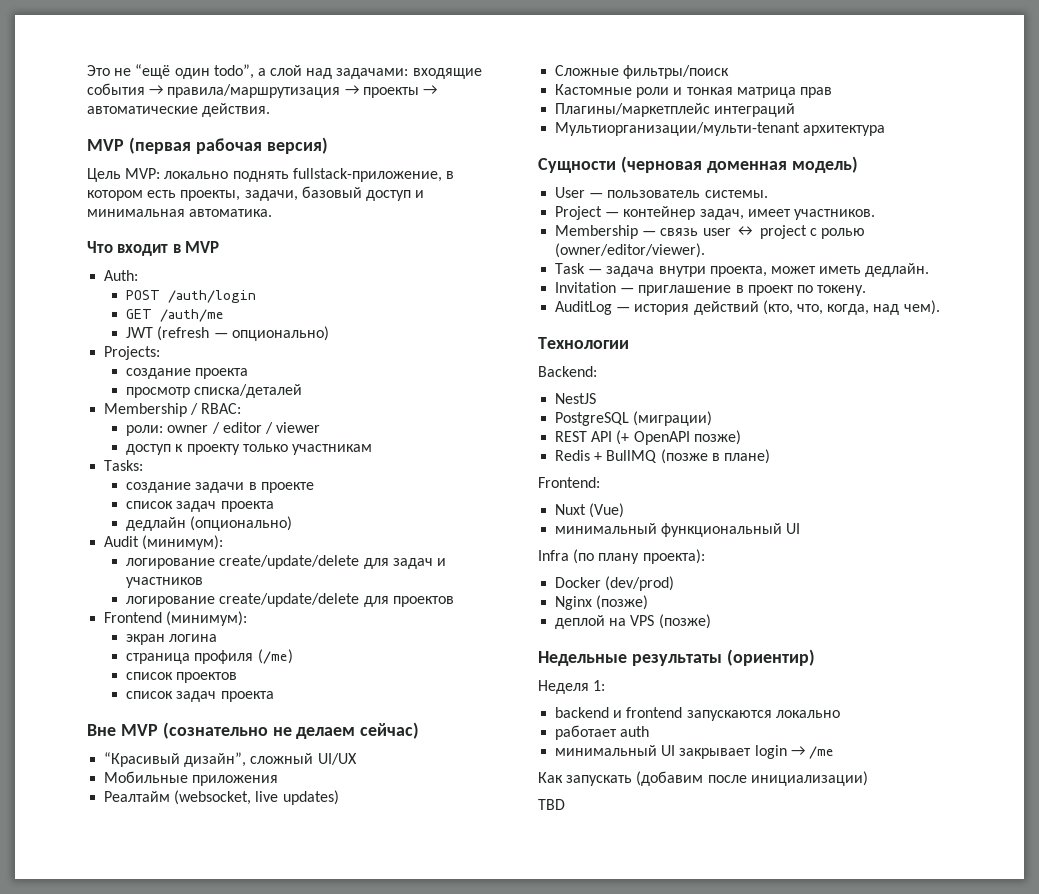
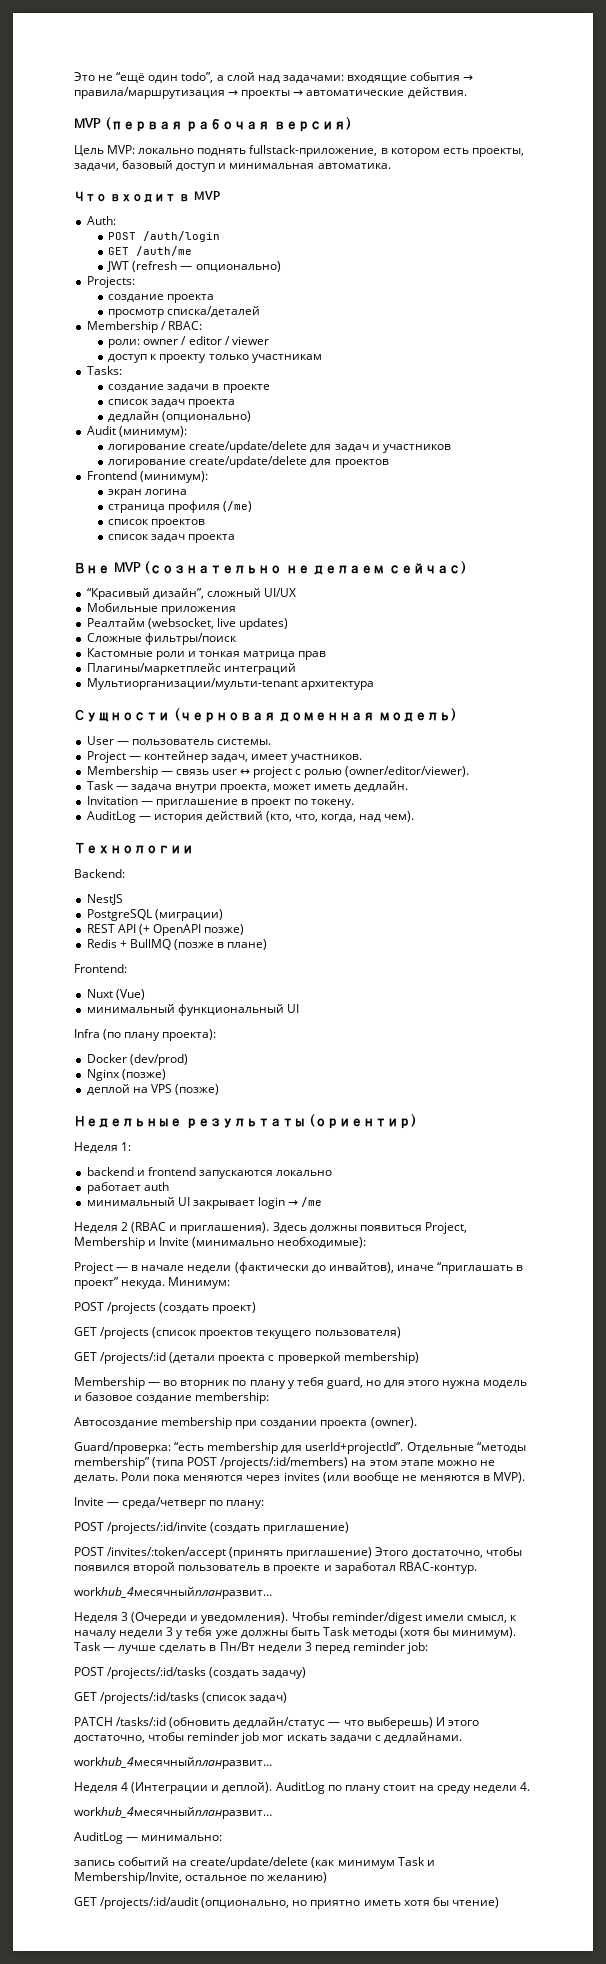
- Как запускать (добавим после инициализации)
- TBD
+ Неделя 2 (RBAC и приглашения). Здесь должны появиться Project, Membership и Invite (минимально необходимые):
+ Project — в начале недели (фактически до инвайтов), иначе “приглашать в проект” некуда. Минимум:
+ POST /projects (создать проект)
+ GET /projects (список проектов текущего пользователя)
+ GET /projects/:id (детали проекта с проверкой membership)
+ Membership — во вторник по плану у тебя guard, но для этого нужна модель и базовое создание membership:
+ Автосоздание membership при создании проекта (owner).
+ Guard/проверка: “есть membership для userId+projectId”. Отдельные “методы membership” (типа POST /projects/:id/members) на этом этапе можно не делать. Роли пока меняются через invites (или вообще не меняются в MVP).
+ Invite — среда/четверг по плану:
+ POST /projects/:id/invite (создать приглашение)
+ POST /invites/:token/accept (принять приглашение) Этого достаточно, чтобы появился второй пользователь в проекте и заработал RBAC-контур.
+ workhub_4месячныйпланразвит…
+ Неделя 3 (Очереди и уведомления). Чтобы reminder/digest имели смысл, к началу недели 3 у тебя уже должны быть Task методы (хотя бы минимум). Task — лучше сделать в Пн/Вт недели 3 перед reminder job:
+ POST /projects/:id/tasks (создать задачу)
+ GET /projects/:id/tasks (список задач)
+ PATCH /tasks/:id (обновить дедлайн/статус — что выберешь) И этого достаточно, чтобы reminder job мог искать задачи с дедлайнами.
+ workhub_4месячныйпланразвит…
+ Неделя 4 (Интеграции и деплой). AuditLog по плану стоит на среду недели 4.
+ workhub_4месячныйпланразвит…
+ AuditLog — минимально:
+ запись событий на create/update/delete (как минимум Task и Membership/Invite, остальное по желанию)
+ GET /projects/:id/audit (опционально, но приятно иметь хотя бы чтение)

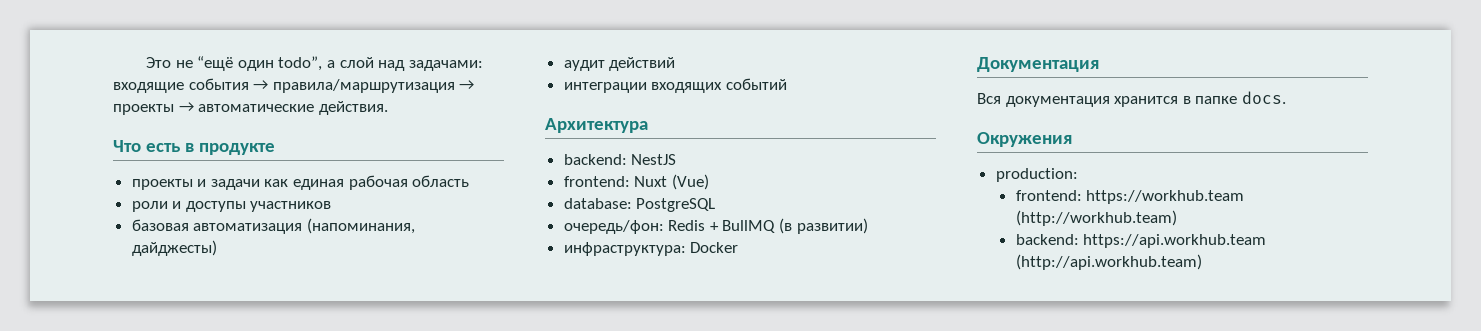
- MVP (первая рабочая версия)
- Цель MVP: локально поднять fullstack-приложение, в котором есть проекты, задачи, базовый доступ и минимальная автоматика.
- Что входит в MVP
- Auth:
- POST /auth/login
- GET /auth/me
- JWT (refresh — опционально)
- Projects:
- создание проекта
- просмотр списка/деталей
- Membership / RBAC:
- роли: owner / editor / viewer
- доступ к проекту только участникам
- Tasks:
- создание задачи в проекте
- список задач проекта
- дедлайн (опционально)
- Audit (минимум):
- логирование create/update/delete для задач и участников
- логирование create/update/delete для проектов
- Frontend (минимум):
- экран логина
- страница профиля (/me)
- список проектов
- список задач проекта
- Вне MVP (сознательно не делаем сейчас)
- “Красивый дизайн”, сложный UI/UX
- Мобильные приложения
- Реалтайм (websocket, live updates)
- Сложные фильтры/поиск
- Кастомные роли и тонкая матрица прав
- Плагины/маркетплейс интеграций
- Мультиорганизации/мульти-tenant архитектура
- Сущности (черновая доменная модель)
- User — пользователь системы.
- Project — контейнер задач, имеет участников.
- Membership — связь user ↔ project с ролью (owner/editor/viewer).
- Task — задача внутри проекта, может иметь дедлайн.
- Invitation — приглашение в проект по токену.
- AuditLog — история действий (кто, что, когда, над чем).
- Технологии
- Backend:
- NestJS
- PostgreSQL (миграции)
- REST API (+ OpenAPI позже)
- Redis + BullMQ (позже в плане)
- Frontend:
- Nuxt (Vue)
- минимальный функциональный UI
- Infra (по плану проекта):
- Docker (dev/prod)
- Nginx (позже)
- деплой на VPS (позже)
- Недельные результаты (ориентир)
- Неделя 1:
- backend и frontend запускаются локально
- работает auth
- минимальный UI закрывает login → /me
- Неделя 2 (RBAC и приглашения). Здесь должны появиться Project, Membership и Invite (минимально необходимые):
- Project — в начале недели (фактически до инвайтов), иначе “приглашать в проект” некуда. Минимум:
- POST /projects (создать проект)
- GET /projects (список проектов текущего пользователя)
- GET /projects/:id (детали проекта с проверкой membership)
- Membership — во вторник по плану у тебя guard, но для этого нужна модель и базовое создание membership:
- Автосоздание membership при создании проекта (owner).
- Guard/проверка: “есть membership для userId+projectId”. Отдельные “методы membership” (типа POST /projects/:id/members) на этом этапе можно не делать. Роли пока меняются через invites (или вообще не меняются в MVP).
- Invite — среда/четверг по плану:
- POST /projects/:id/invite (создать приглашение)
- POST /invites/:token/accept (принять приглашение) Этого достаточно, чтобы появился второй пользователь в проекте и заработал RBAC-контур.
- workhub_4месячныйпланразвит…
- Неделя 3 (Очереди и уведомления). Чтобы reminder/digest имели смысл, к началу недели 3 у тебя уже должны быть Task методы (хотя бы минимум). Task — лучше сделать в Пн/Вт недели 3 перед reminder job:
- POST /projects/:id/tasks (создать задачу)
- GET /projects/:id/tasks (список задач)
- PATCH /tasks/:id (обновить дедлайн/статус — что выберешь) И этого достаточно, чтобы reminder job мог искать задачи с дедлайнами.
- workhub_4месячныйпланразвит…
- Неделя 4 (Интеграции и деплой). AuditLog по плану стоит на среду недели 4.
- workhub_4месячныйпланразвит…
- AuditLog — минимально:
- запись событий на create/update/delete (как минимум Task и Membership/Invite, остальное по желанию)
- GET /projects/:id/audit (опционально, но приятно иметь хотя бы чтение)
+ Что есть в продукте
+ проекты и задачи как единая рабочая область
+ роли и доступы участников
+ базовая автоматизация (напоминания, дайджесты)
+ аудит действий
+ интеграции входящих событий
+ Архитектура
+ backend: NestJS
+ frontend: Nuxt (Vue)
+ database: PostgreSQL
+ очередь/фон: Redis + BullMQ (в развитии)
+ инфраструктура: Docker
+ Документация
+ Вся документация хранится в папке docs.
+ Окружения
+ production:
+ frontend: https://workhub.team (http://workhub.team)
+ backend: https://api.workhub.team (http://api.workhub.team)

